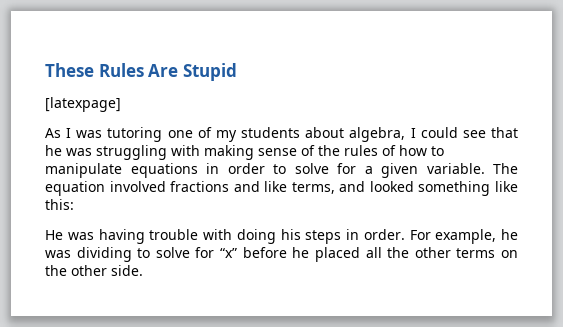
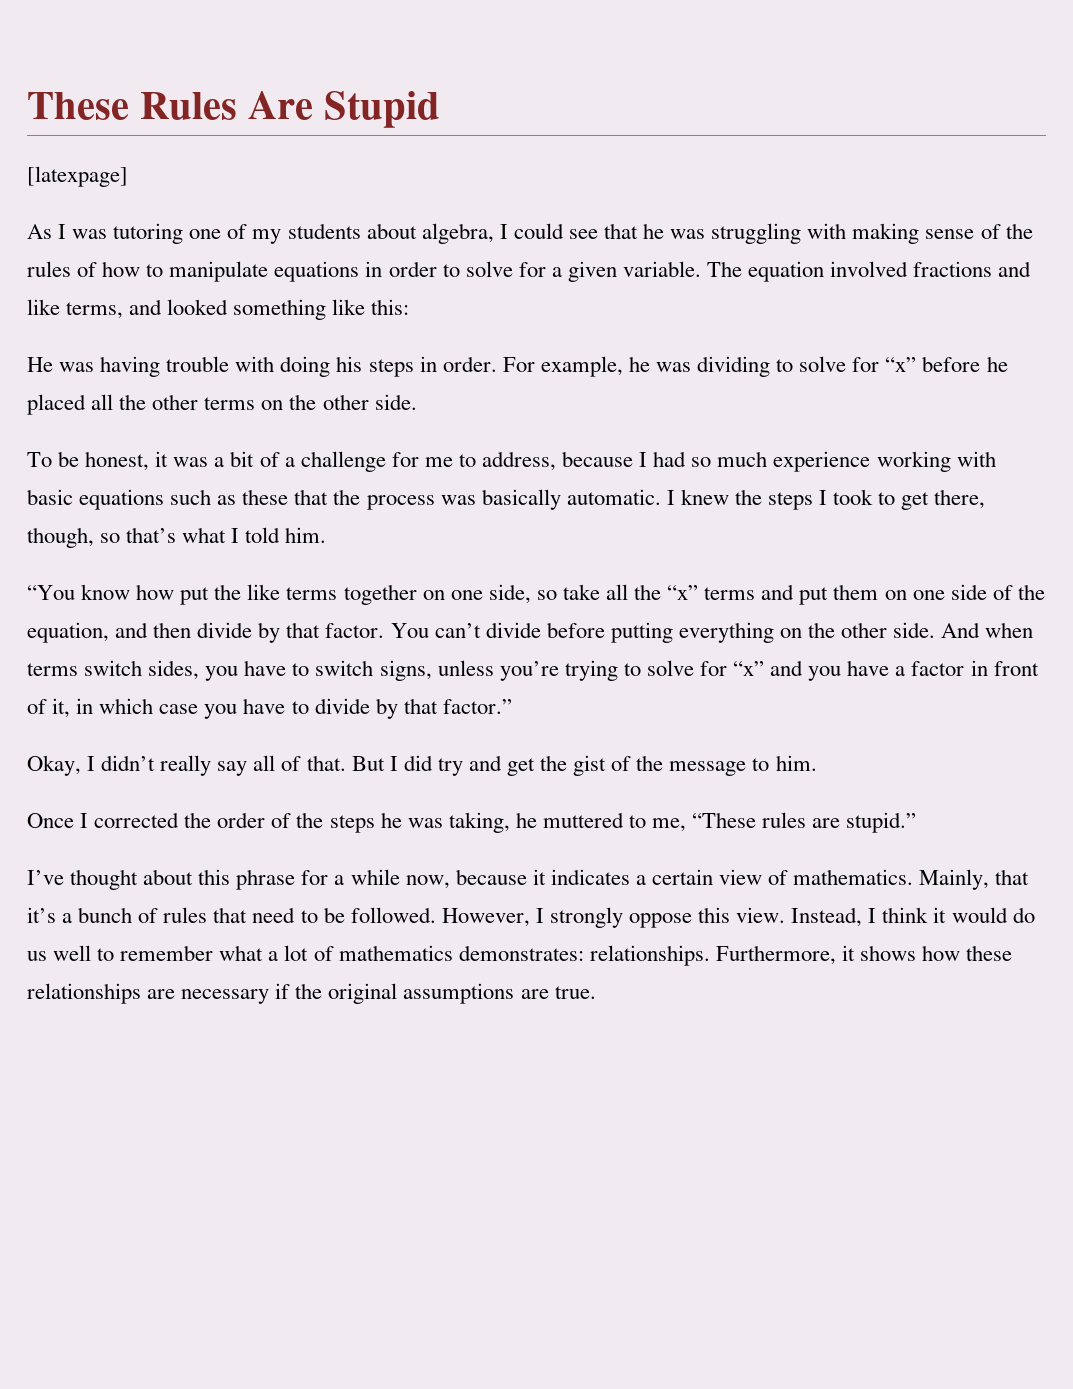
+ To be honest, it was a bit of a challenge for me to address, because I had so much experience working with basic equations such as these that the process was basically automatic. I knew the steps I took to get there, though, so that’s what I told him.
+ “You know how put the like terms together on one side, so take all the “x” terms and put them on one side of the equation, and then divide by that factor. You can’t divide before putting everything on the other side. And when terms switch sides, you have to switch signs, unless you’re trying to solve for “x” and you have a factor in front of it, in which case you have to divide by that factor.”
+ Okay, I didn’t really say all of that. But I did try and get the gist of the message to him.
+ Once I corrected the order of the steps he was taking, he muttered to me, “These rules are stupid.”
+ I’ve thought about this phrase for a while now, because it indicates a certain view of mathematics. Mainly, that it’s a bunch of rules that need to be followed. However, I strongly oppose this view. Instead, I think it would do us well to remember what a lot of mathematics demonstrates: relationships. Furthermore, it shows how these relationships are necessary if the original assumptions are true.

